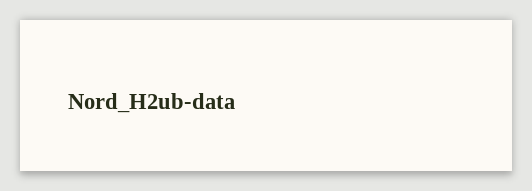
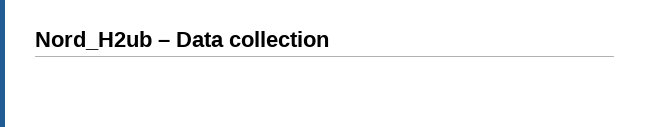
- Nord_H2ub-data
+ Nord_H2ub – Data collection

